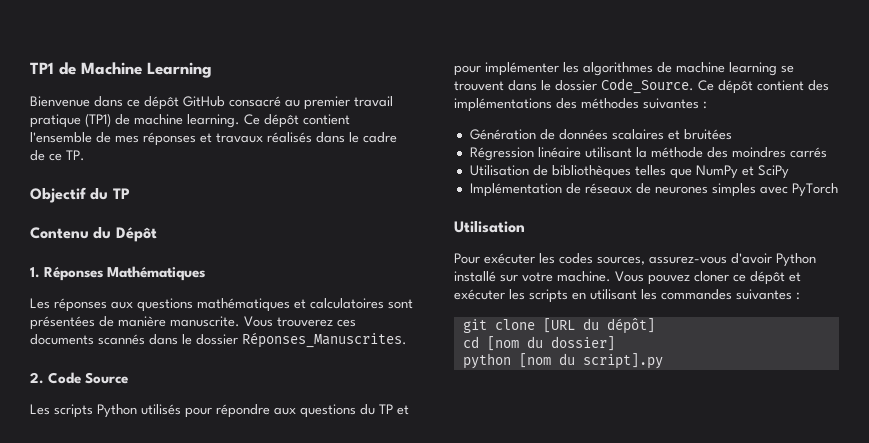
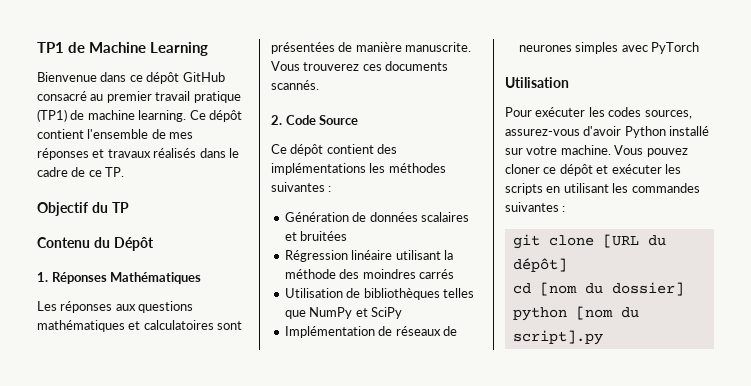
- Vous trouverez ces documents scannés dans le dossier Réponses_Manuscrites.
+ Vous trouverez ces documents scannés.
  2. Code Source
- Les scripts Python utilisés pour répondre aux questions du TP et pour implémenter les algorithmes de machine learning se trouvent dans le dossier Code_Source. Ce dépôt contient des implémentations des méthodes suivantes :
+ Ce dépôt contient des implémentations les méthodes suivantes :

